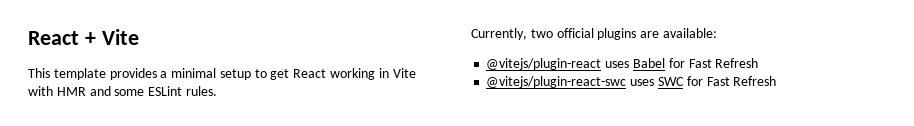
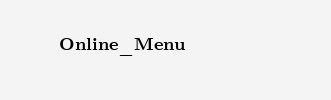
- React + Vite
- This template provides a minimal setup to get React working in Vite with HMR and some ESLint rules.
- Currently, two official plugins are available:
- @vitejs/plugin-react uses Babel for Fast Refresh
- @vitejs/plugin-react-swc uses SWC for Fast Refresh
+ Online_Menu

